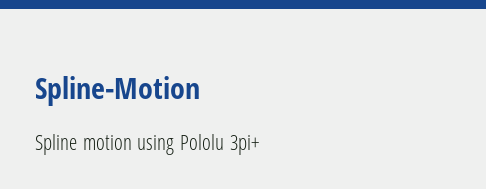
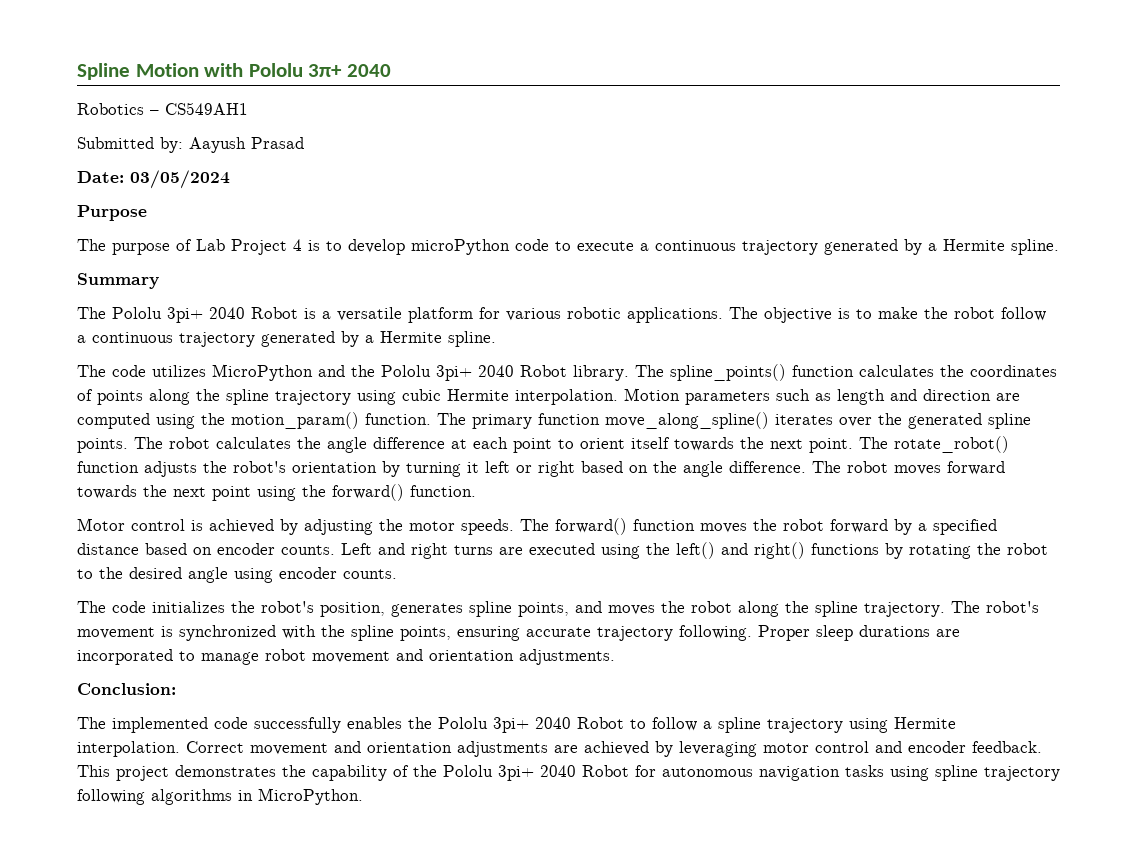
- Spline-Motion
- Spline motion using Pololu 3pi+
+ Spline Motion with Pololu 3π+ 2040
+ Robotics – CS549AH1
+ Submitted by: Aayush Prasad
+ Date: 03/05/2024
+ Purpose
+ The purpose of Lab Project 4 is to develop microPython code to execute a continuous trajectory generated by a Hermite spline.
+ Summary
+ The Pololu 3pi+ 2040 Robot is a versatile platform for various robotic applications. The objective is to make the robot follow a continuous trajectory generated by a Hermite spline.
+ The code utilizes MicroPython and the Pololu 3pi+ 2040 Robot library. The spline_points() function calculates the coordinates of points along the spline trajectory using cubic Hermite interpolation. Motion parameters such as length and direction are computed using the motion_param() function. The primary function move_along_spline() iterates over the generated spline points. The robot calculates the angle difference at each point to orient itself towards the next point. The rotate_robot() function adjusts the robot's orientation by turning it left or right based on the angle difference. The robot moves forward towards the next point using the forward() function.
+ Motor control is achieved by adjusting the motor speeds. The forward() function moves the robot forward by a specified distance based on encoder counts. Left and right turns are executed using the left() and right() functions by rotating the robot to the desired angle using encoder counts.
+ The code initializes the robot's position, generates spline points, and moves the robot along the spline trajectory. The robot's movement is synchronized with the spline points, ensuring accurate trajectory following. Proper sleep durations are incorporated to manage robot movement and orientation adjustments.
+ Conclusion:
+ The implemented code successfully enables the Pololu 3pi+ 2040 Robot to follow a spline trajectory using Hermite interpolation. Correct movement and orientation adjustments are achieved by leveraging motor control and encoder feedback. This project demonstrates the capability of the Pololu 3pi+ 2040 Robot for autonomous navigation tasks using spline trajectory following algorithms in MicroPython.

